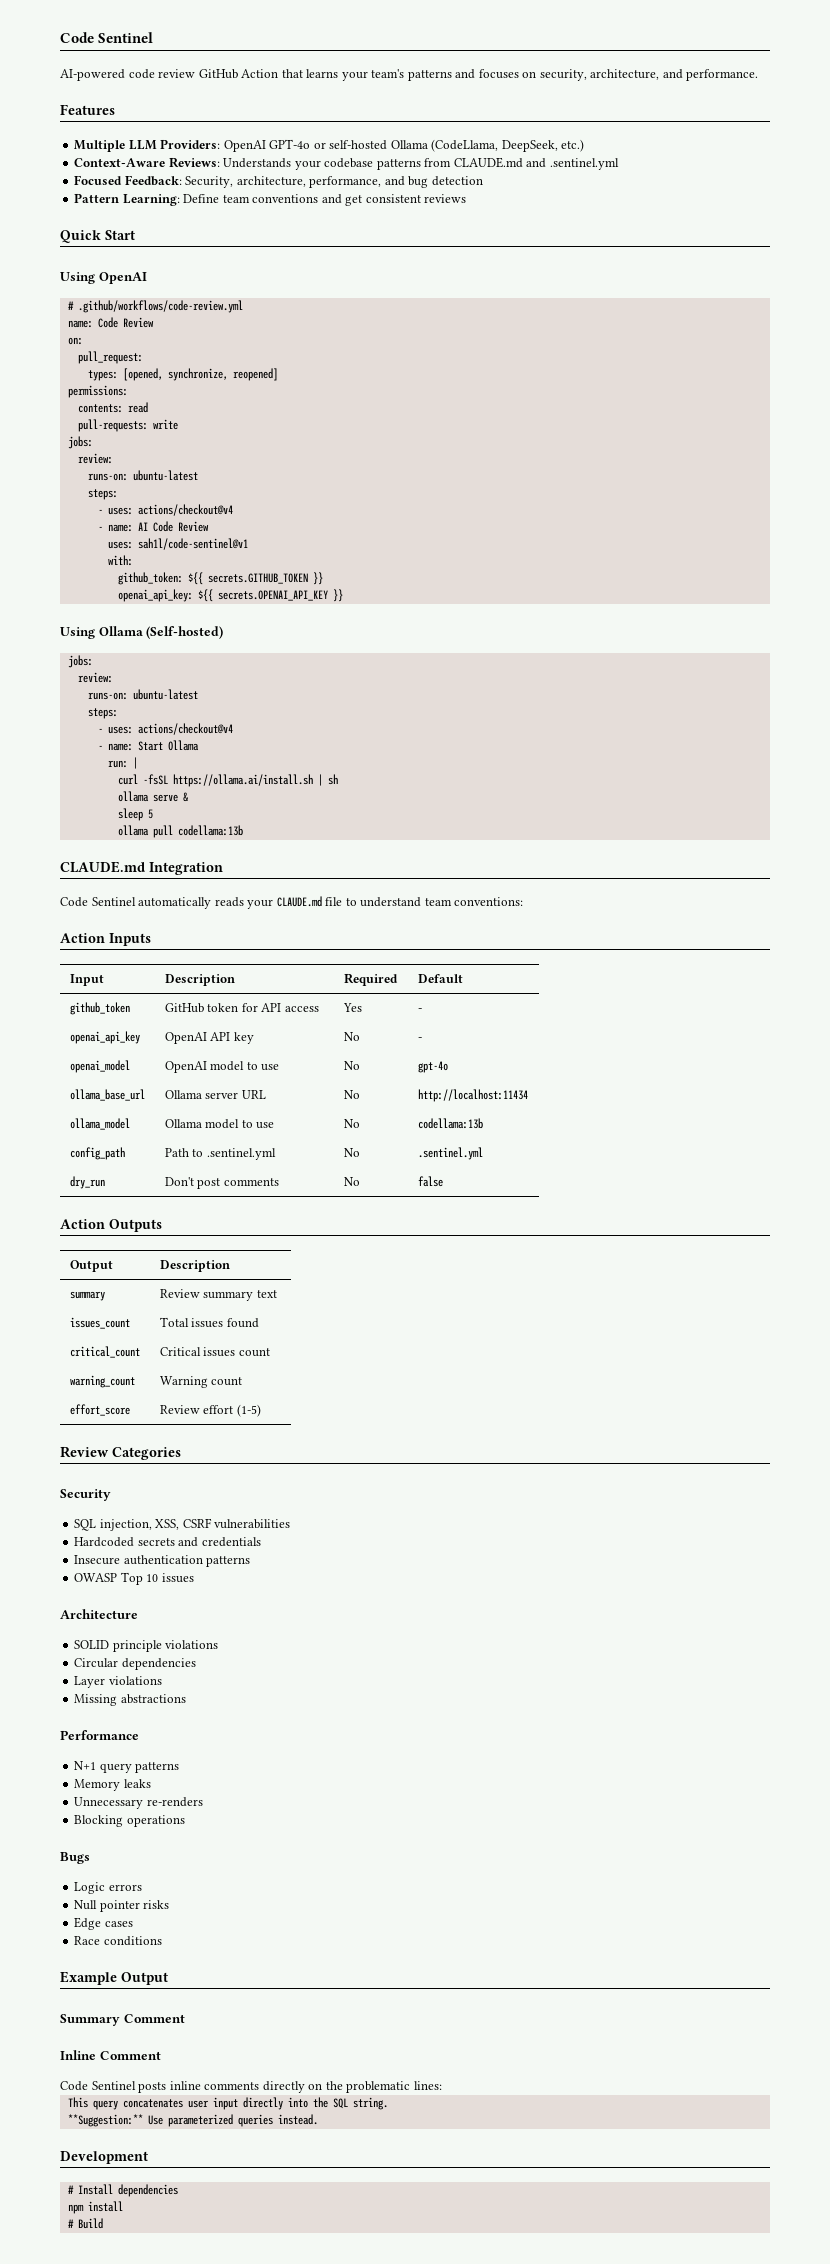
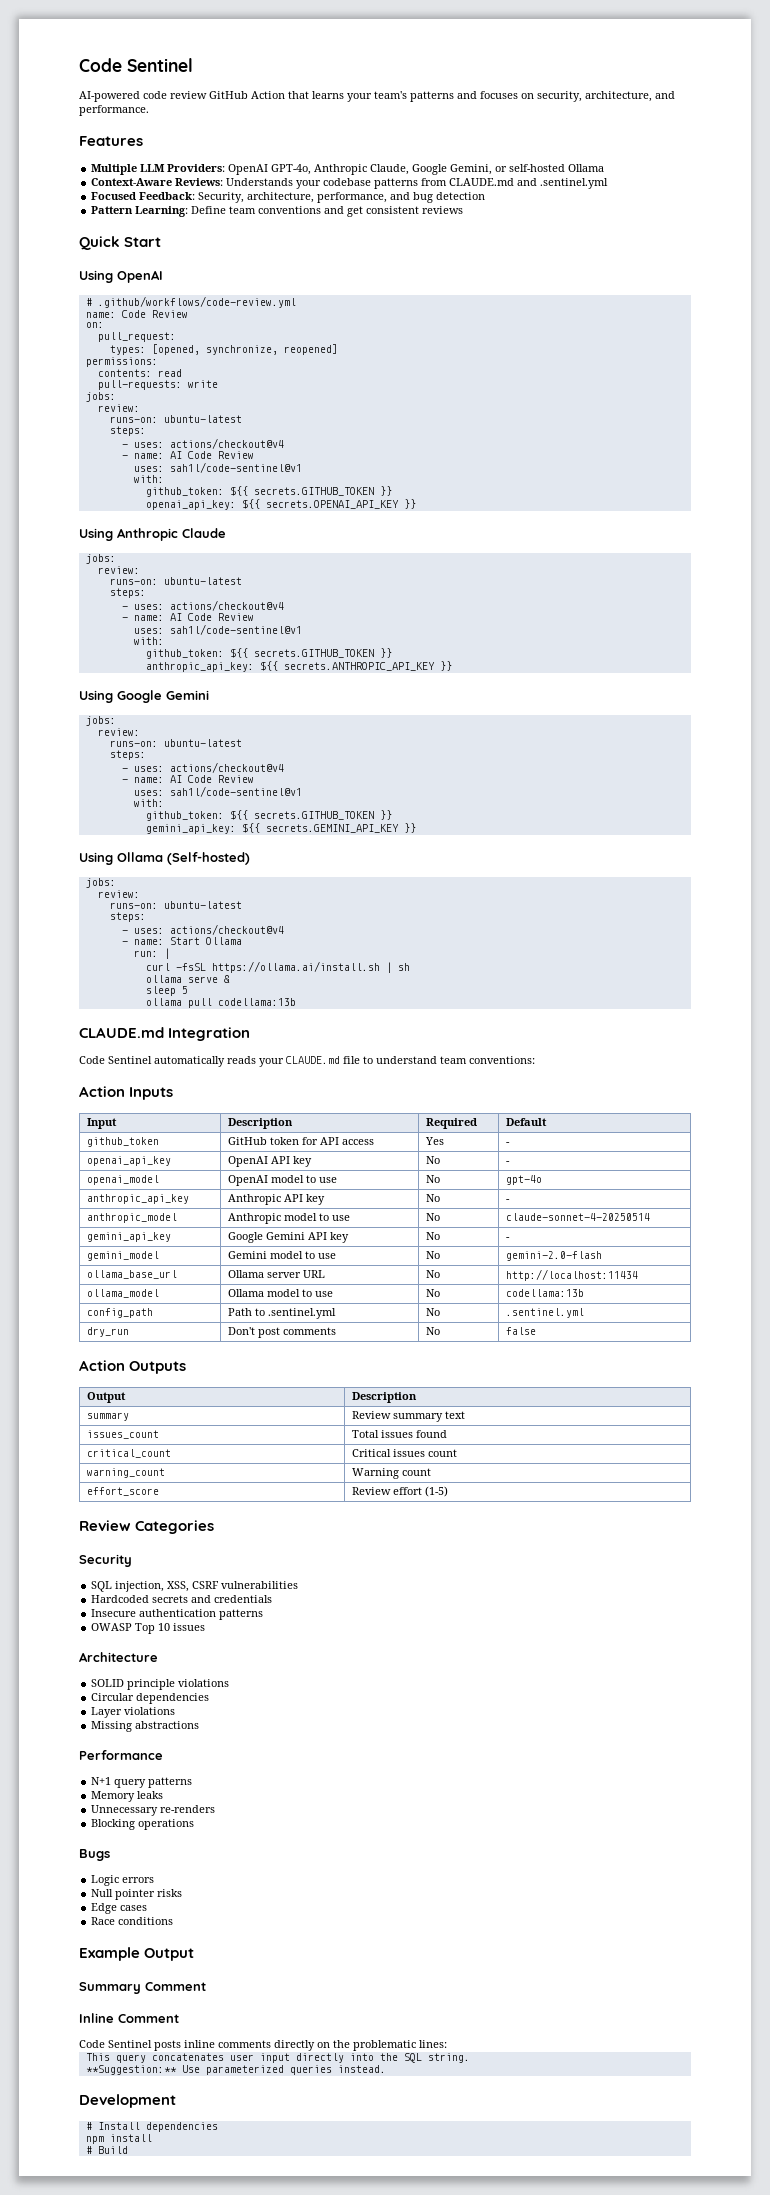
- Multiple LLM Providers: OpenAI GPT-4o or self-hosted Ollama (CodeLlama, DeepSeek, etc.)
+ Multiple LLM Providers: OpenAI GPT-4o, Anthropic Claude, Google Gemini, or self-hosted Ollama
+ Using Anthropic Claude
+ jobs:
+ review:
+ runs-on: ubuntu-latest
+ steps:
+ - uses: actions/checkout@v4
+ - name: AI Code Review
+ uses: sah1l/code-sentinel@v1
+ with:
+ github_token: ${{ secrets.GITHUB_TOKEN }}
+ anthropic_api_key: ${{ secrets.ANTHROPIC_API_KEY }}
+ Using Google Gemini
+ jobs:
+ review:
+ runs-on: ubuntu-latest
+ steps:
+ - uses: actions/checkout@v4
+ - name: AI Code Review
+ uses: sah1l/code-sentinel@v1
+ with:
+ github_token: ${{ secrets.GITHUB_TOKEN }}
+ gemini_api_key: ${{ secrets.GEMINI_API_KEY }}
+ anthropic_api_key | Anthropic API key | No | -
+ anthropic_model | Anthropic model to use | No | claude-sonnet-4-20250514
+ gemini_api_key | Google Gemini API key | No | -
+ gemini_model | Gemini model to use | No | gemini-2.0-flash

